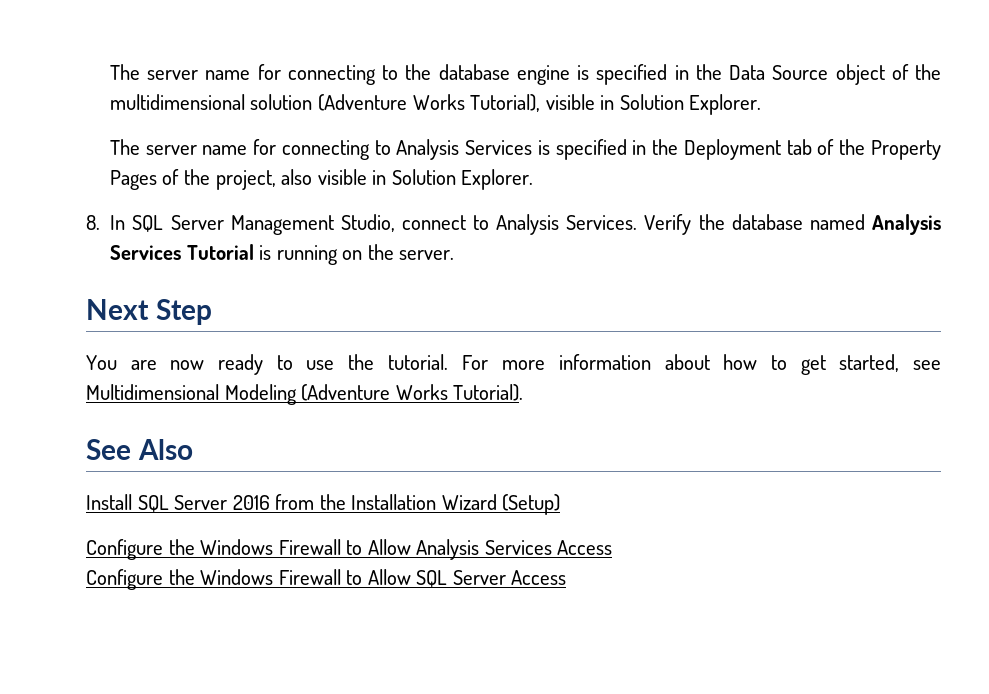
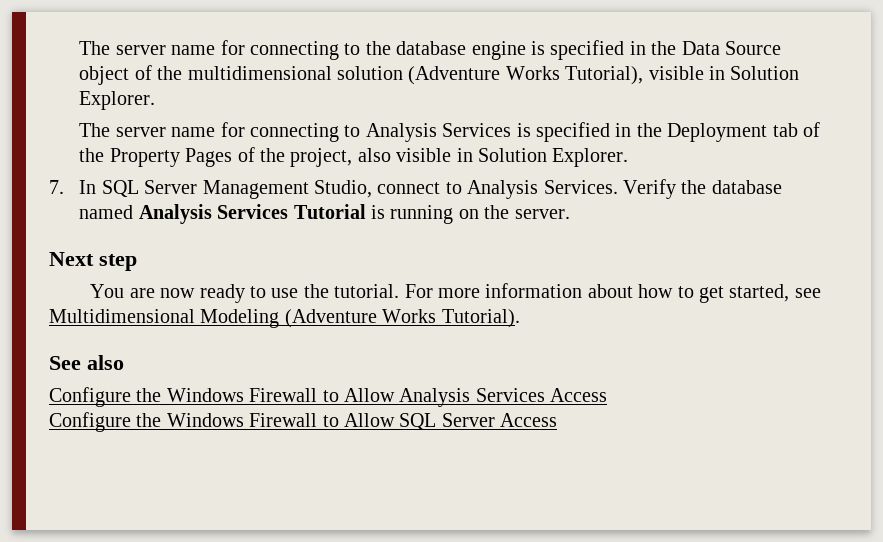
- 8. In SQL Server Management Studio, connect to Analysis Services.
+ 7. In SQL Server Management Studio, connect to Analysis Services.
- Next Step
+ Next step
- See Also
- Install SQL Server 2016 from the Installation Wizard (Setup)
+ See also

